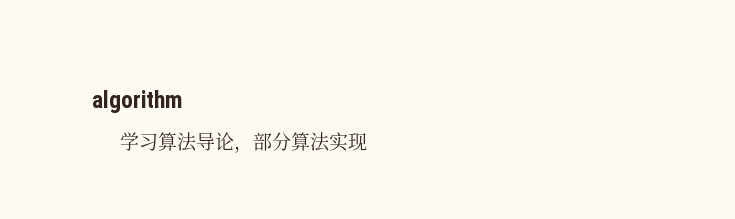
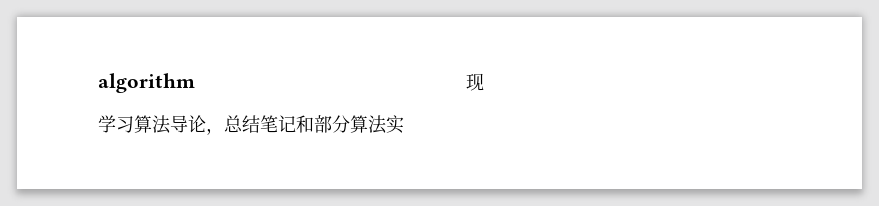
- 学习算法导论，部分算法实现
+ 学习算法导论，总结笔记和部分算法实现

